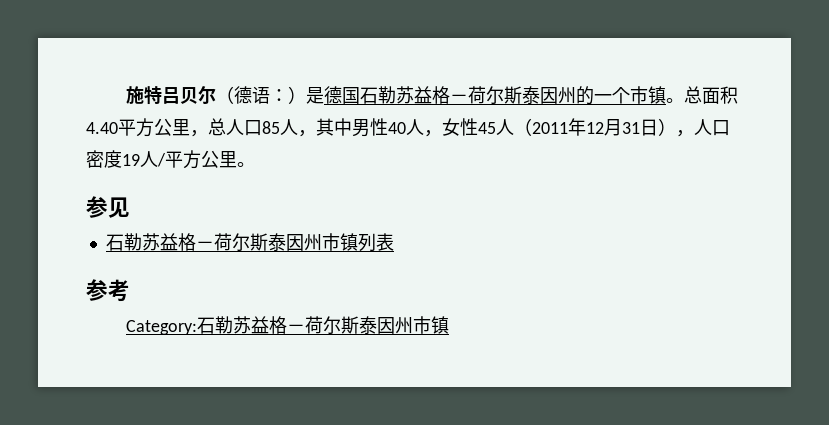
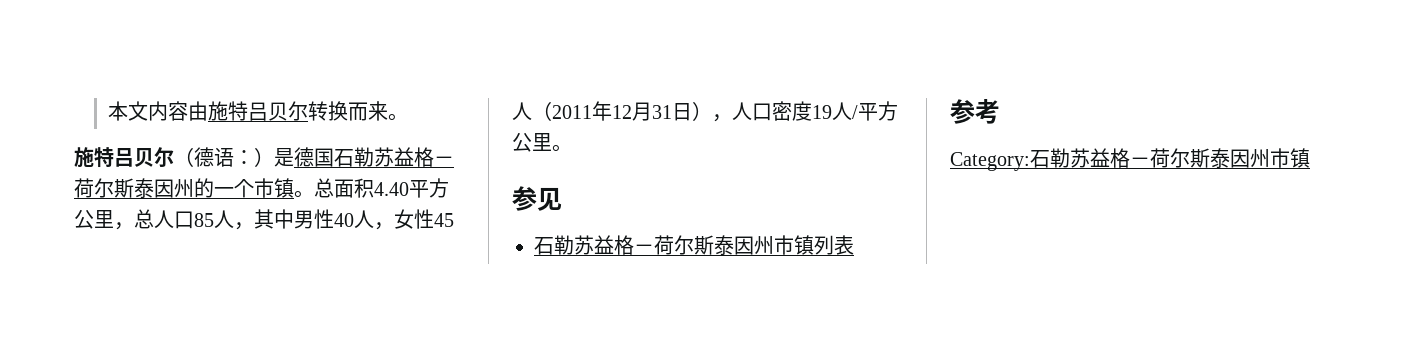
+ 本文内容由施特吕贝尔转换而来。

